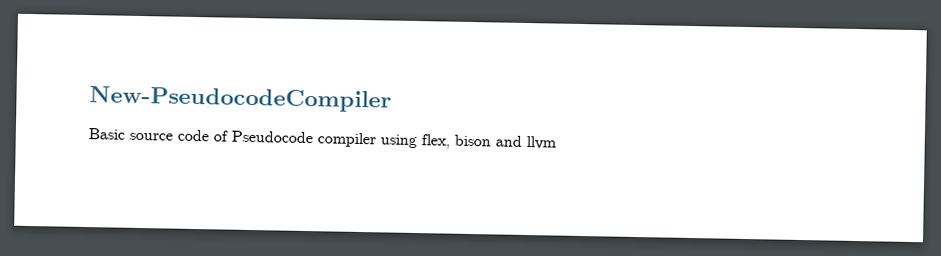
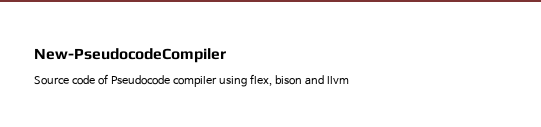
- Basic source code of Pseudocode compiler using flex, bison and llvm
+ Source code of Pseudocode compiler using flex, bison and llvm

